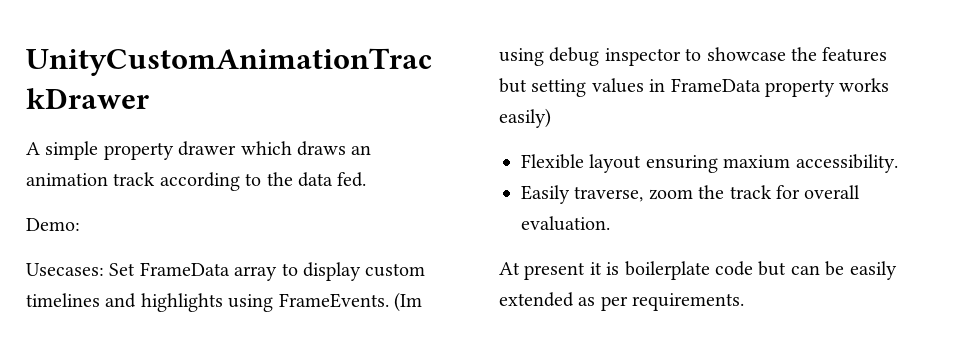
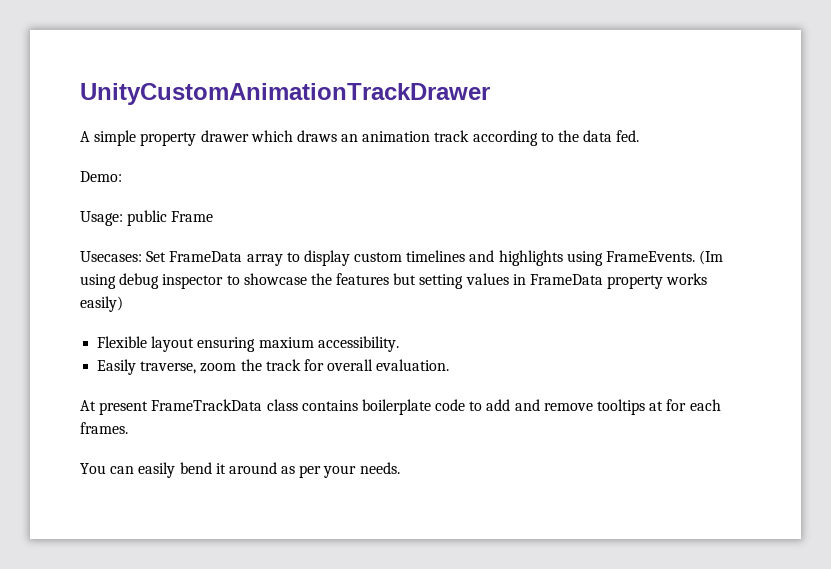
+ Usage: public Frame
- At present it is boilerplate code but can be easily extended as per requirements.
+ At present FrameTrackData class contains boilerplate code to add and remove tooltips at for each frames.
+ You can easily bend it around as per your needs.

